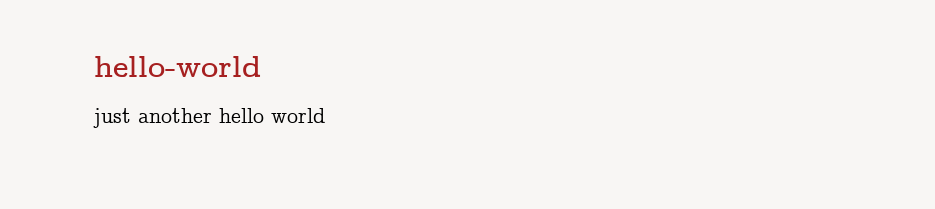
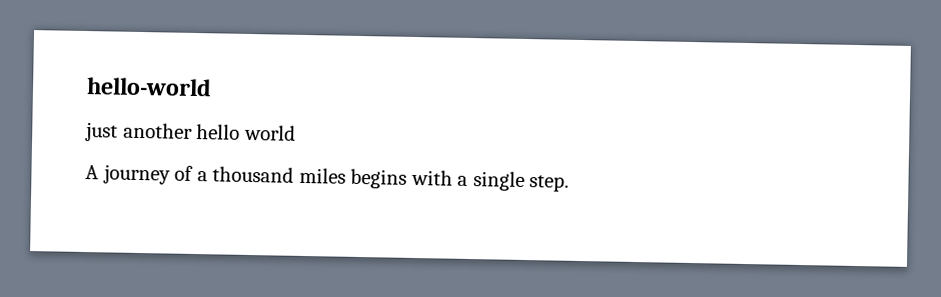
+ A journey of a thousand miles begins with a single step.

